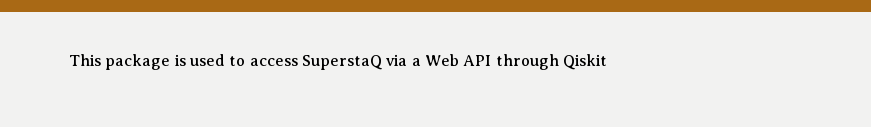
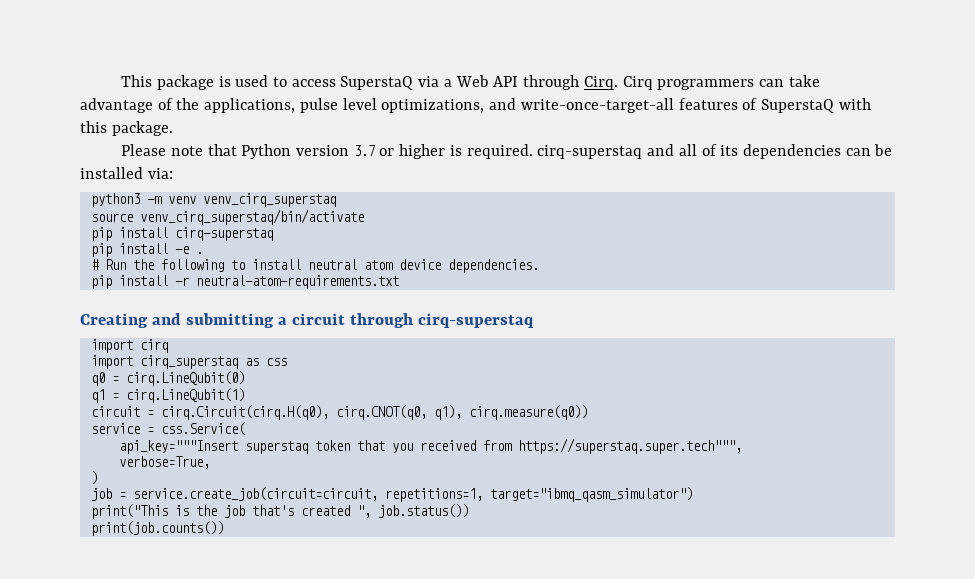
- This package is used to access SuperstaQ via a Web API through Qiskit
+ This package is used to access SuperstaQ via a Web API through Cirq. Cirq programmers can take advantage of the applications, pulse level optimizations, and write-once-target-all features of SuperstaQ with this package.
+ Please note that Python version 3.7 or higher is required. cirq-superstaq and all of its dependencies can be installed via:
+ python3 -m venv venv_cirq_superstaq
+ source venv_cirq_superstaq/bin/activate
+ pip install cirq-superstaq
+ pip install -e .
+ # Run the following to install neutral atom device dependencies.
+ pip install -r neutral-atom-requirements.txt
+ Creating and submitting a circuit through cirq-superstaq
+ import cirq
+ import cirq_superstaq as css
+ q0 = cirq.LineQubit(0)
+ q1 = cirq.LineQubit(1)
+ circuit = cirq.Circuit(cirq.H(q0), cirq.CNOT(q0, q1), cirq.measure(q0))
+ service = css.Service(
+ api_key="""Insert superstaq token that you received from https://superstaq.super.tech""",
+ verbose=True,
+ )
+ job = service.create_job(circuit=circuit, repetitions=1, target="ibmq_qasm_simulator")
+ print("This is the job that's created ", job.status())
+ print(job.counts())

